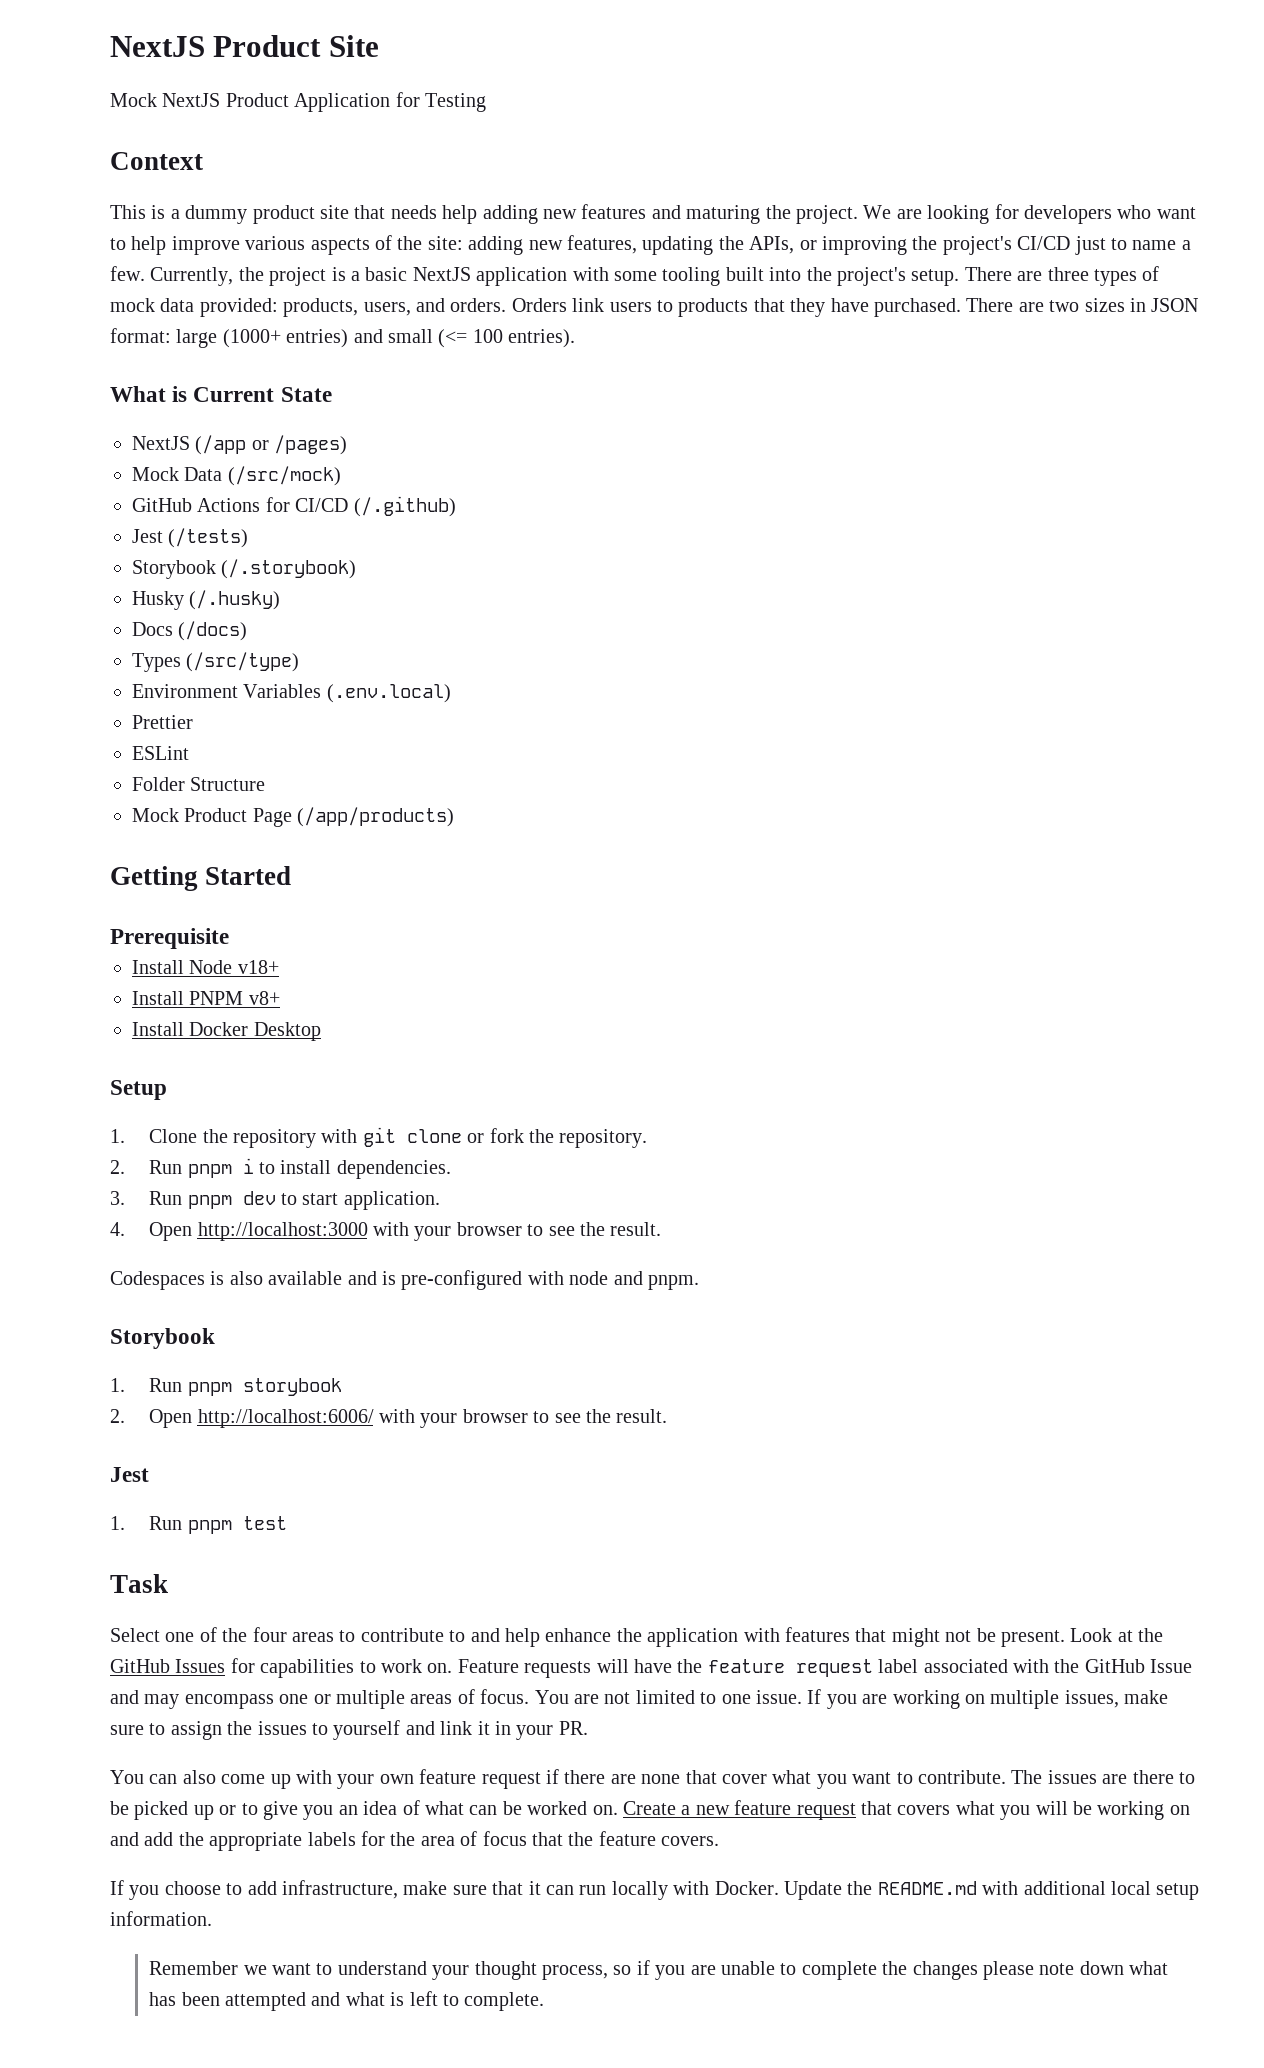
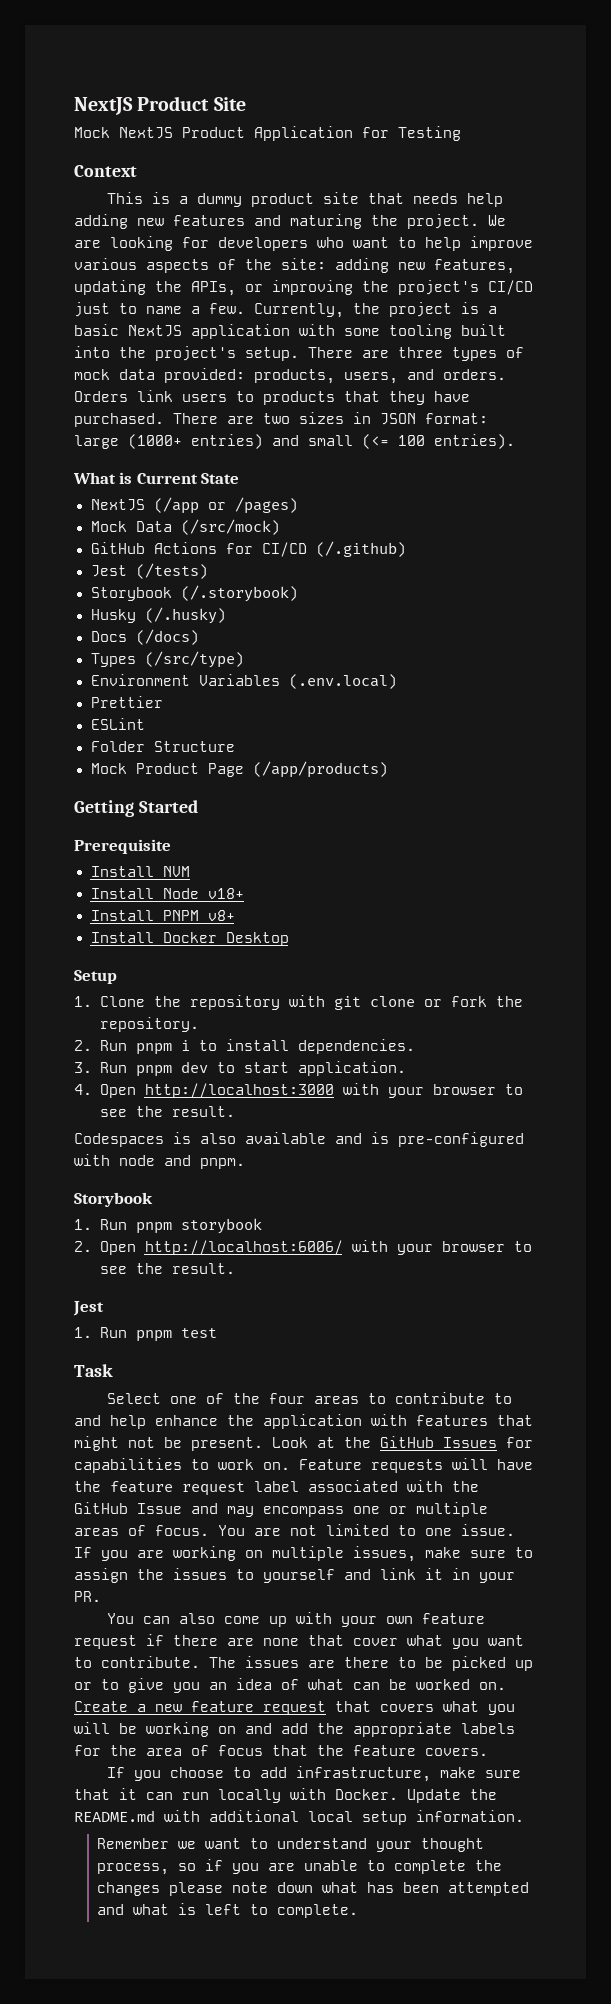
+ Install NVM

